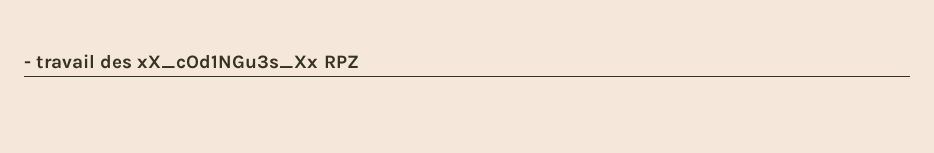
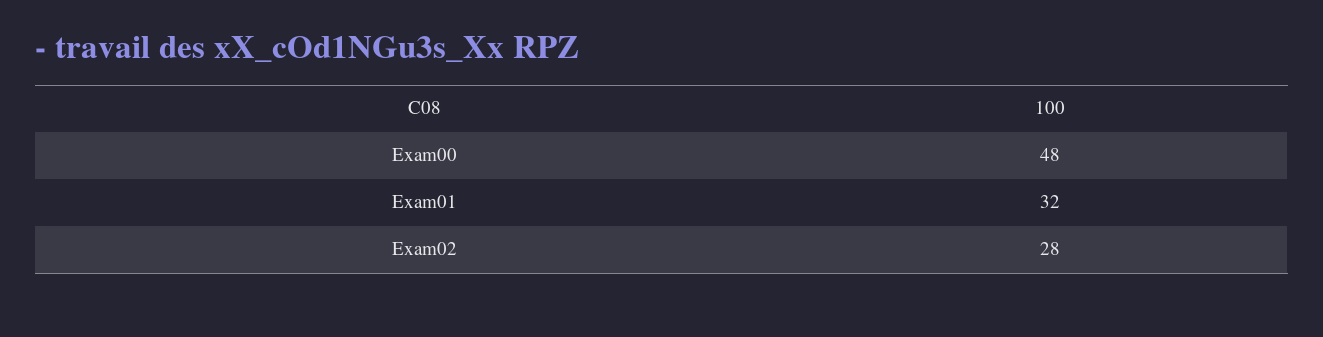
+ C08 | 100
+ Exam00 | 48
+ Exam01 | 32
+ Exam02 | 28

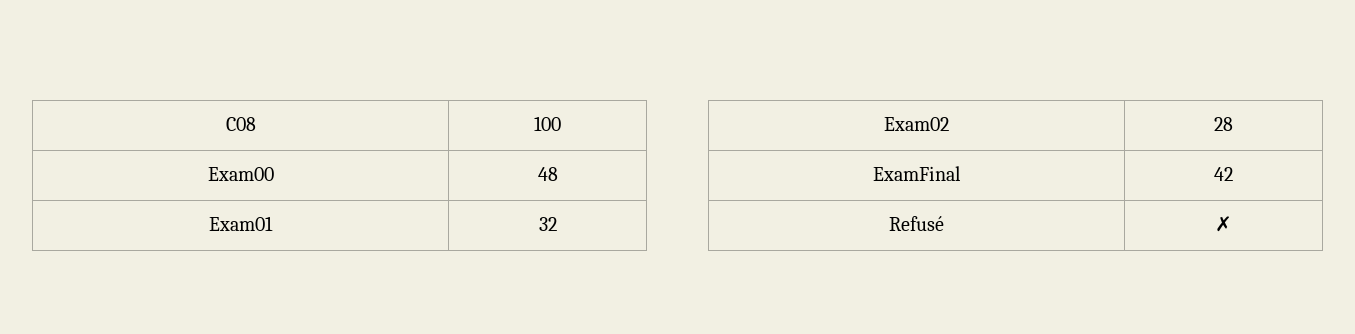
- - travail des xX_cOd1NGu3s_Xx RPZ
+ ExamFinal | 42
+ Refusé | ✗

